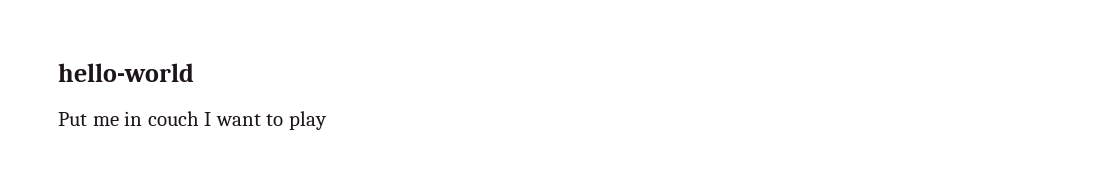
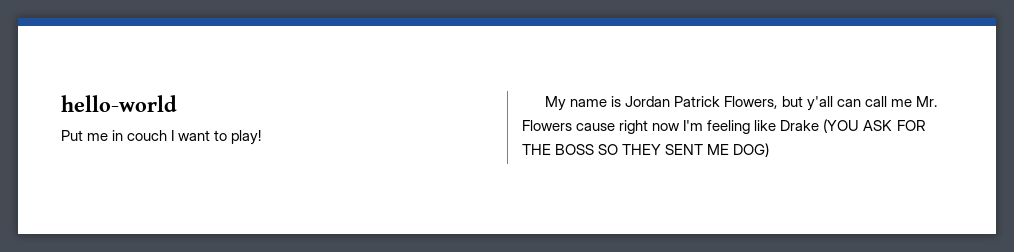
- Put me in couch I want to play
+ Put me in couch I want to play!
+ My name is Jordan Patrick Flowers, but y'all can call me Mr. Flowers cause right now I'm feeling like Drake (YOU ASK FOR THE BOSS SO THEY SENT ME DOG)

